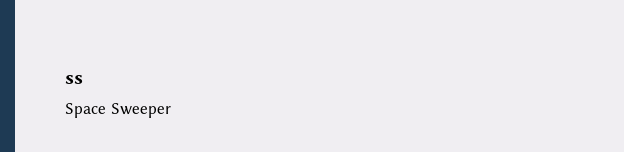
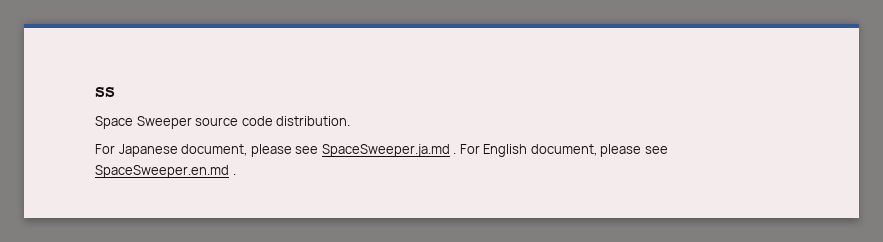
- Space Sweeper
+ Space Sweeper source code distribution.
+ For Japanese document, please see SpaceSweeper.ja.md . For English document, please see SpaceSweeper.en.md .

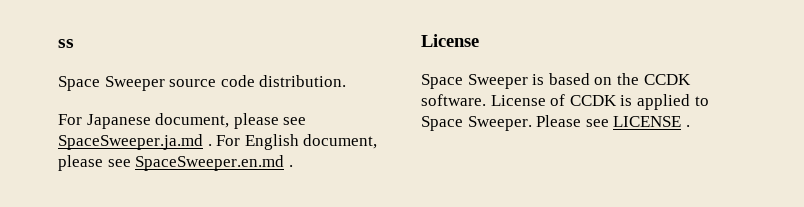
  For English document, please see SpaceSweeper.en.md .
+ License
+ Space Sweeper is based on the CCDK software. License of CCDK is applied to Space Sweeper. Please see LICENSE .

